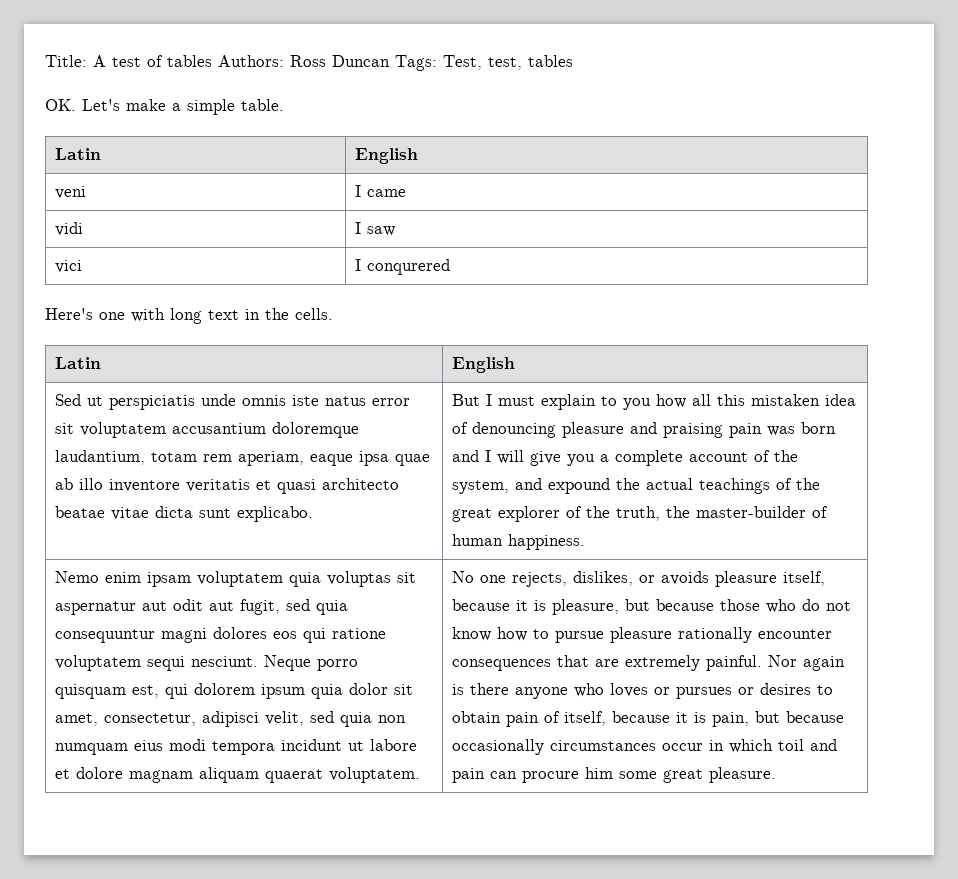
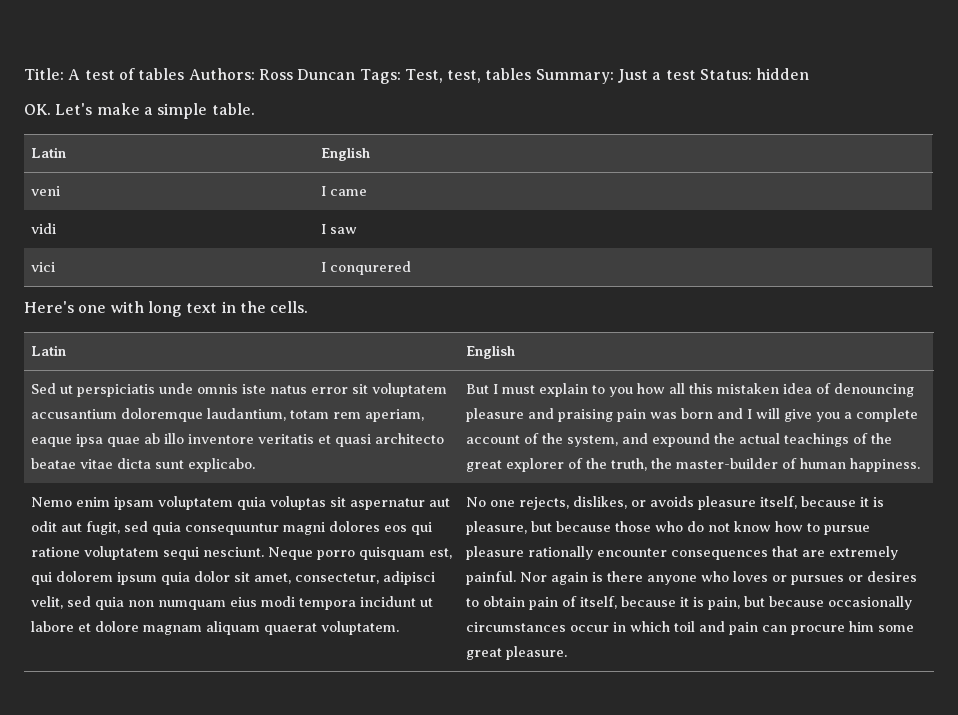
- Title: A test of tables Authors: Ross Duncan Tags: Test, test, tables
+ Title: A test of tables Authors: Ross Duncan Tags: Test, test, tables Summary: Just a test Status: hidden

